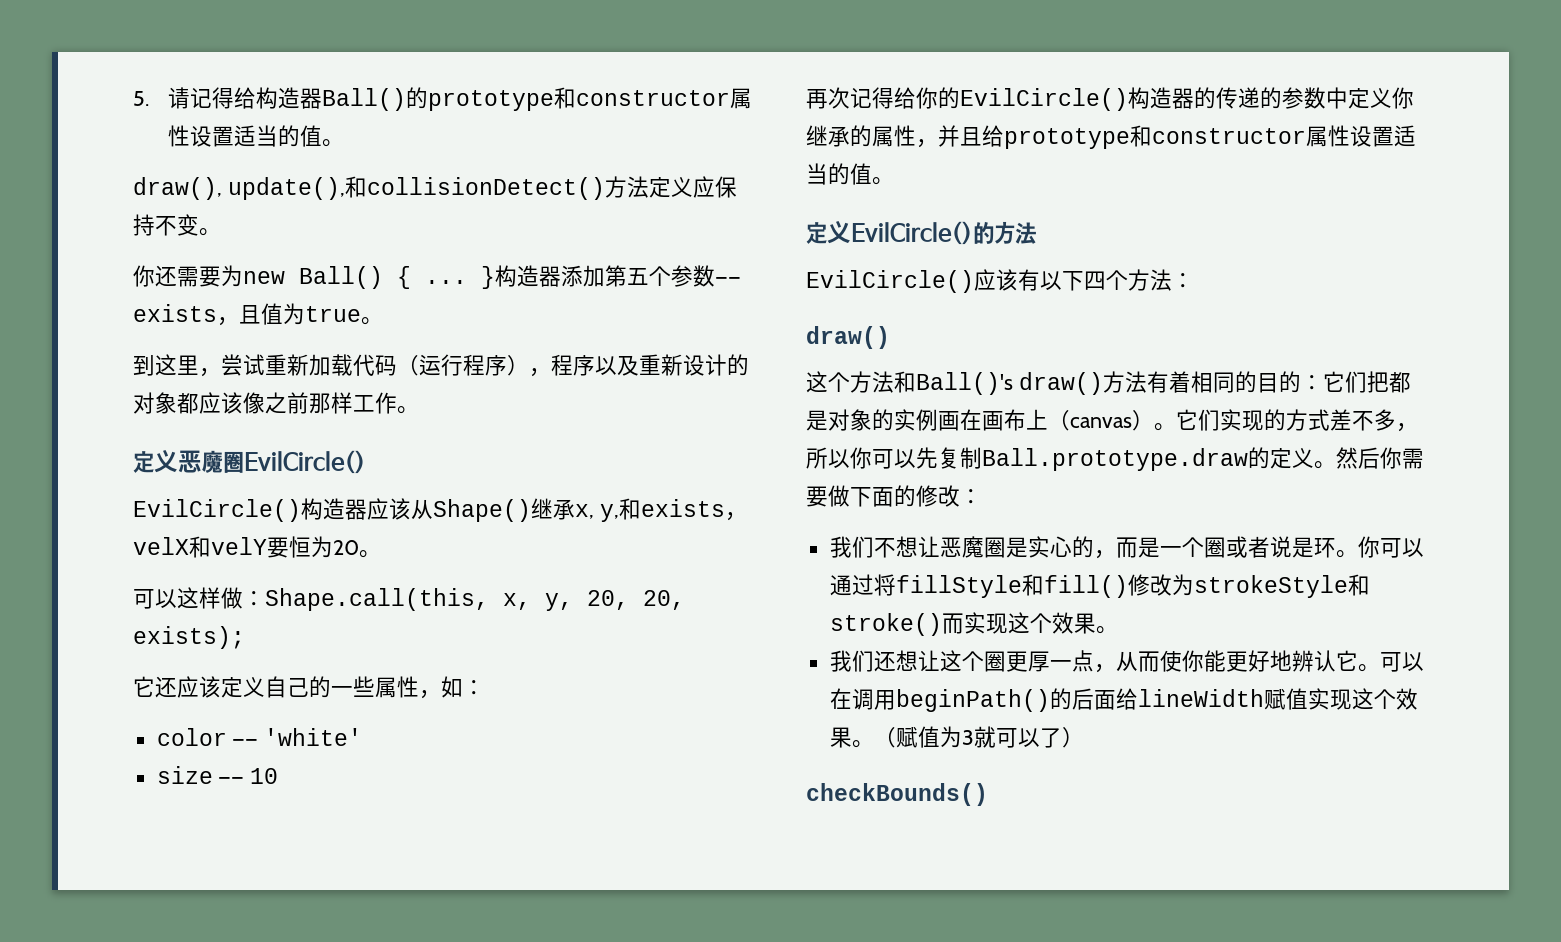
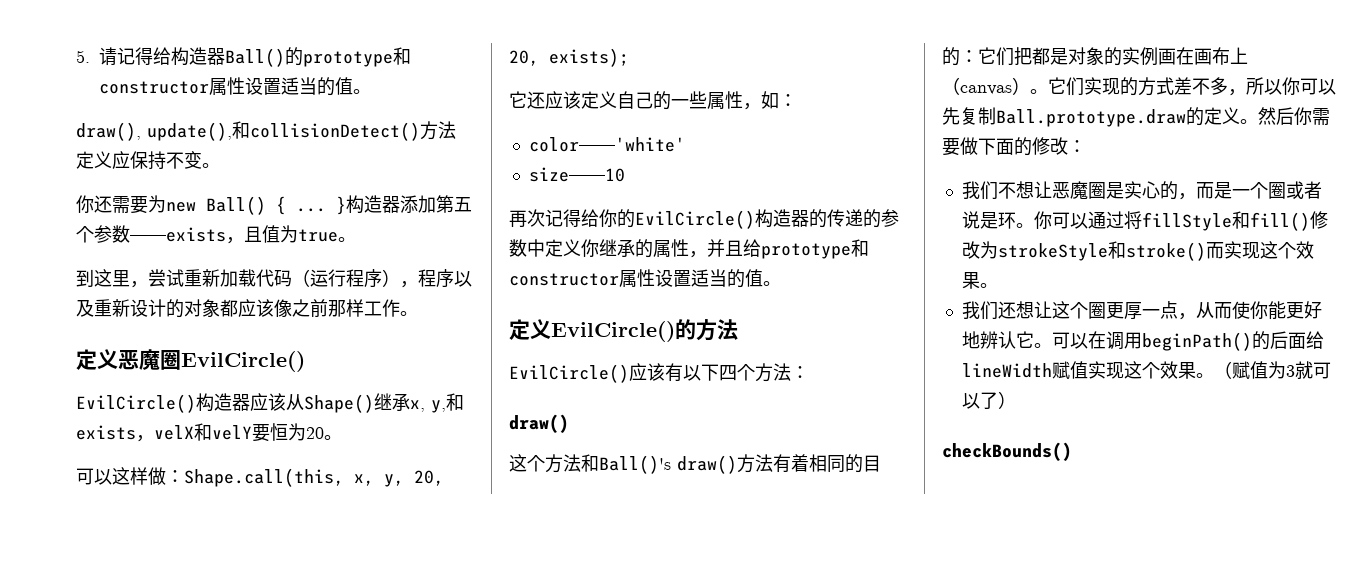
- }构造器添加第五个参数—— exists，且值为true。
+ }构造器添加第五个参数——exists，且值为true。
- color —— 'white'
- size —— 10
+ color——'white'
+ size——10

